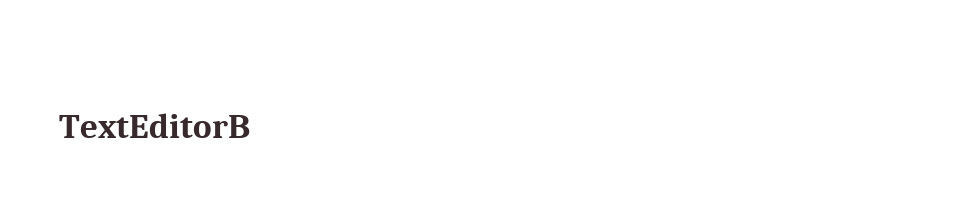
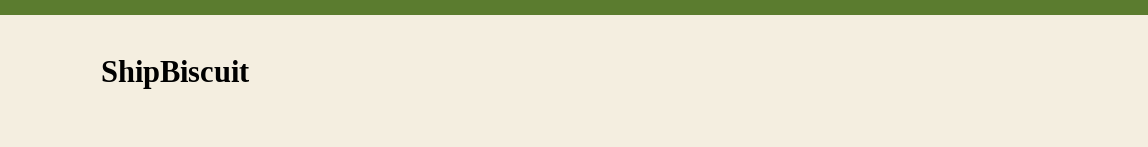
- TextEditorB
+ ShipBiscuit

